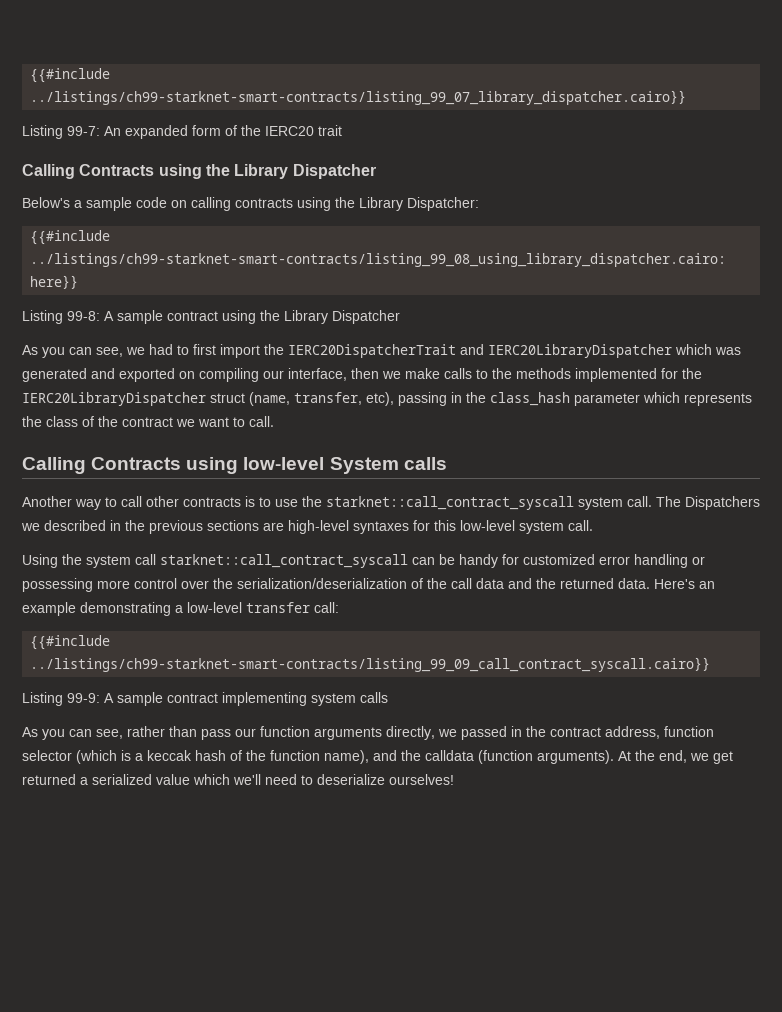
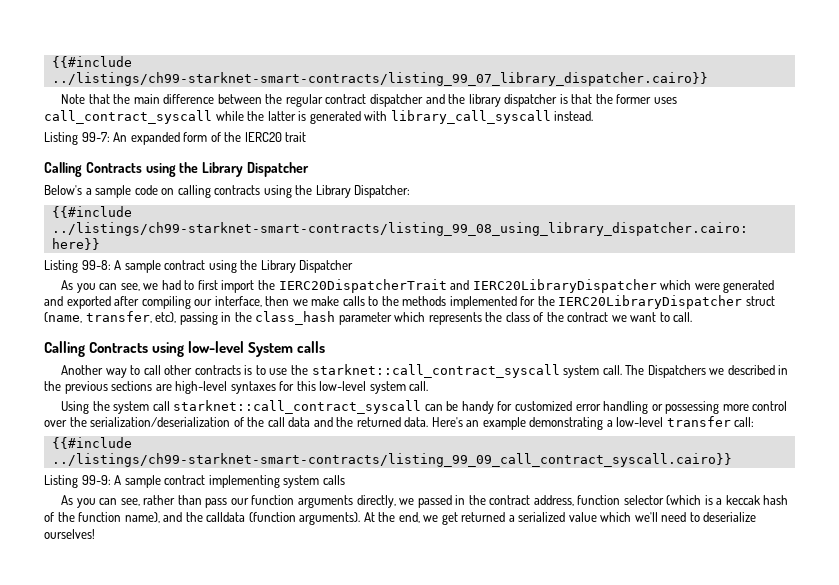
+ Note that the main difference between the regular contract dispatcher and the library dispatcher is that the former uses call_contract_syscall while the latter is generated with library_call_syscall instead.
- As you can see, we had to first import the IERC20DispatcherTrait and IERC20LibraryDispatcher which was generated and exported on compiling our interface, then we make calls to the methods implemented for the IERC20LibraryDispatcher struct (name, transfer, etc), passing in the class_hash parameter which represents the class of the contract we want to call.
+ As you can see, we had to first import the IERC20DispatcherTrait and IERC20LibraryDispatcher which were generated and exported after compiling our interface, then we make calls to the methods implemented for the IERC20LibraryDispatcher struct (name, transfer, etc), passing in the class_hash parameter which represents the class of the contract we want to call.

